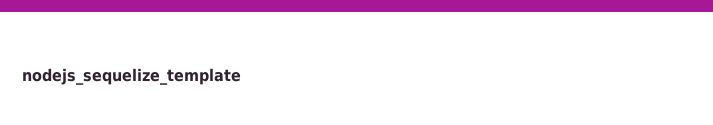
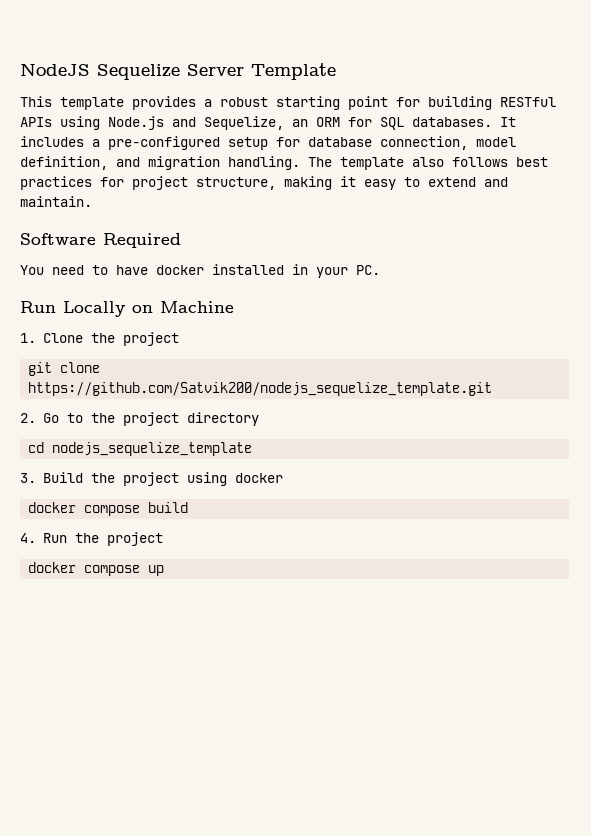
- nodejs_sequelize_template
+ NodeJS Sequelize Server Template
+ This template provides a robust starting point for building RESTful APIs using Node.js and Sequelize, an ORM for SQL databases. It includes a pre-configured setup for database connection, model definition, and migration handling. The template also follows best practices for project structure, making it easy to extend and maintain.
+ Software Required
+ You need to have docker installed in your PC.
+ Run Locally on Machine
+ 1. Clone the project
+ git clone https://github.com/Satvik200/nodejs_sequelize_template.git
+ 2. Go to the project directory
+ cd nodejs_sequelize_template
+ 3. Build the project using docker
+ docker compose build
+ 4. Run the project
+ docker compose up

